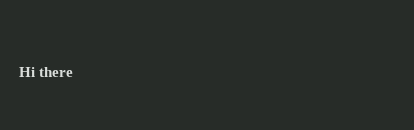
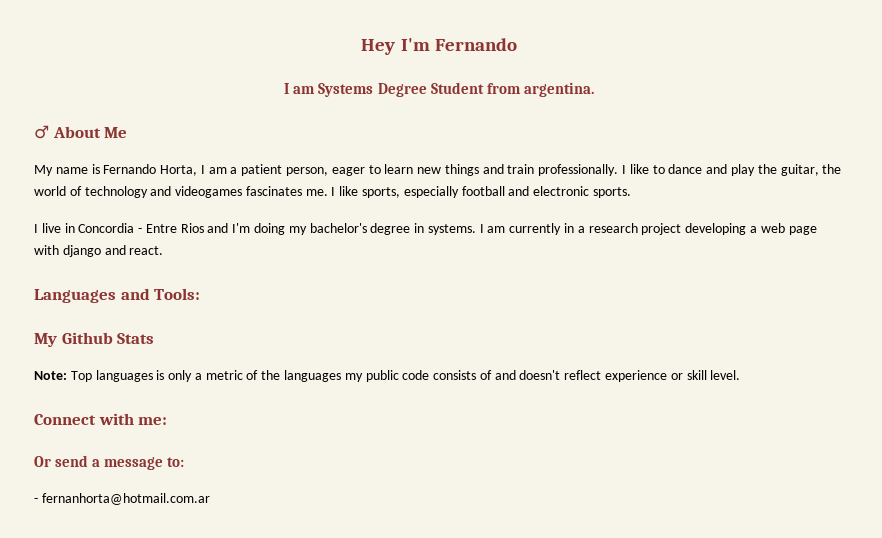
- Hi there
+ Hey I'm Fernando
+ I am Systems Degree Student from argentina.
+ ♂ About Me
+ My name is Fernando Horta, I am a patient person, eager to learn new things and train professionally. I like to dance and play the guitar, the world of technology and videogames fascinates me. I like sports, especially football and electronic sports.
+ I live in Concordia - Entre Rios and I'm doing my bachelor's degree in systems. I am currently in a research project developing a web page with django and react.
+ Languages and Tools:
+ My Github Stats
+ Note: Top languages is only a metric of the languages my public code consists of and doesn't reflect experience or skill level.
+ Connect with me:
+ Or send a message to:
+ - fernanhorta@hotmail.com.ar

